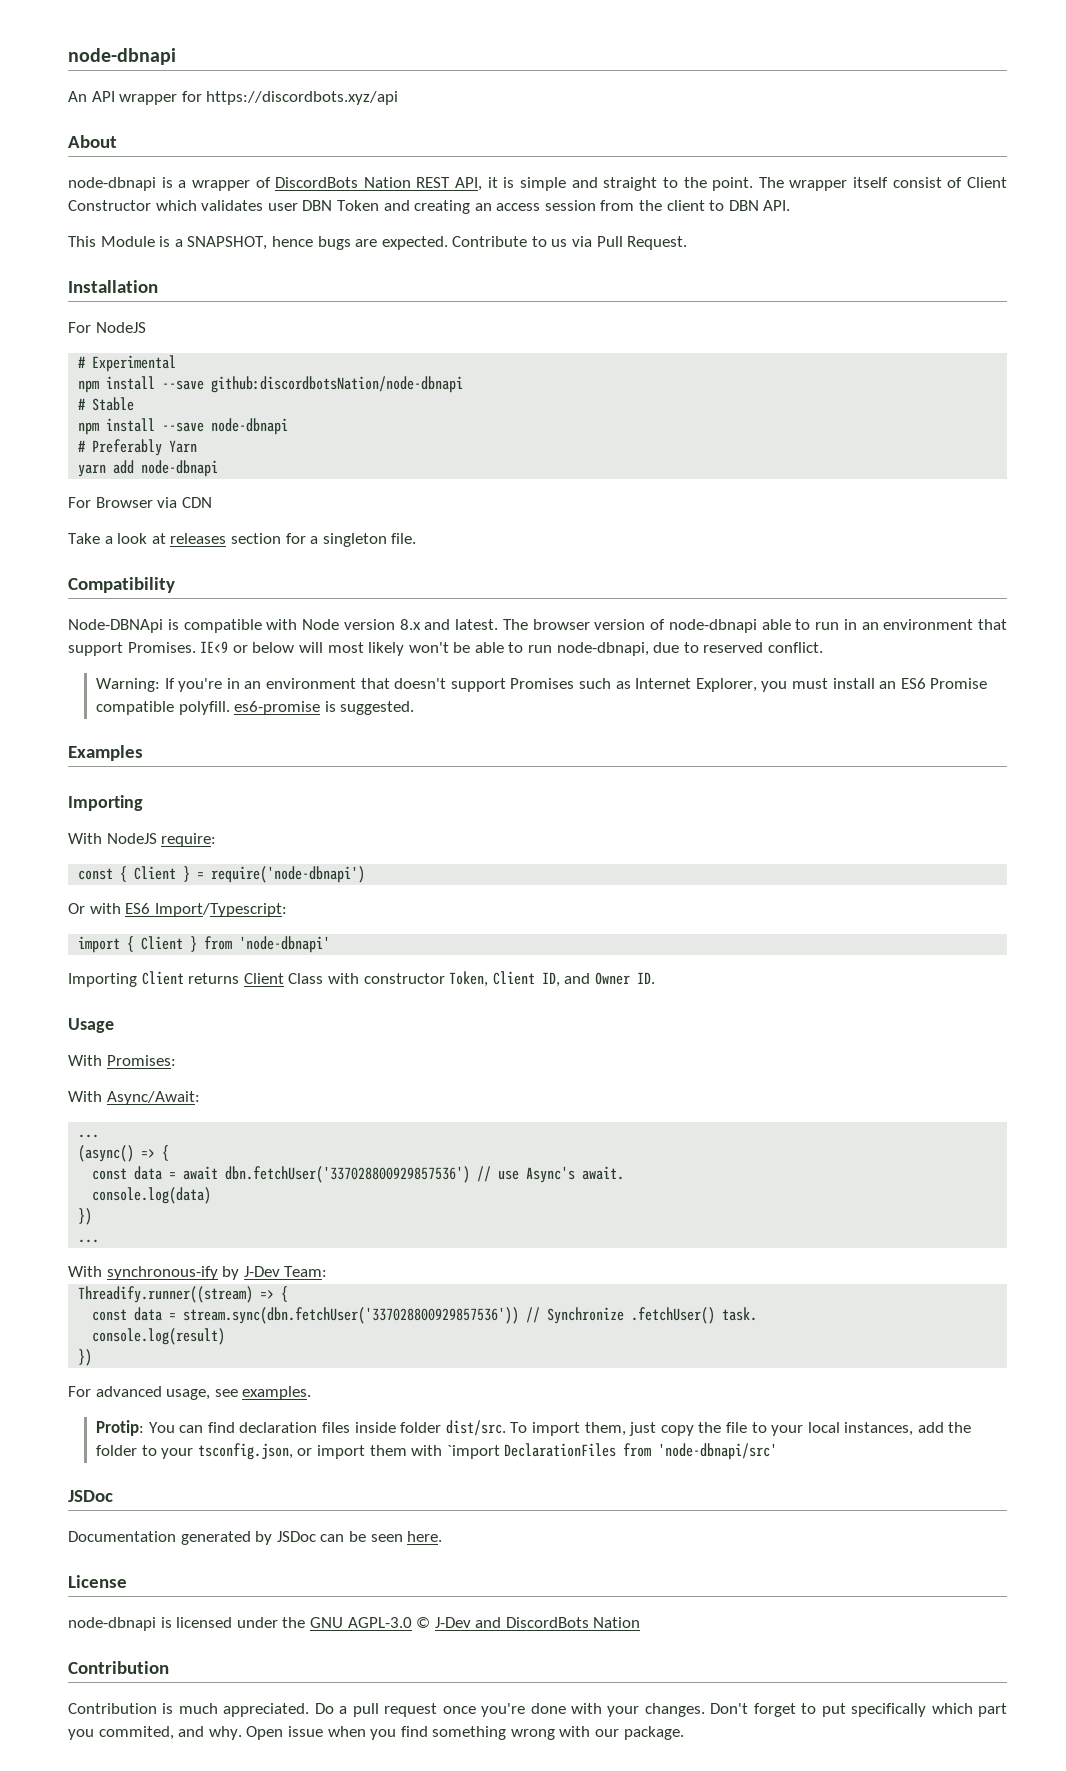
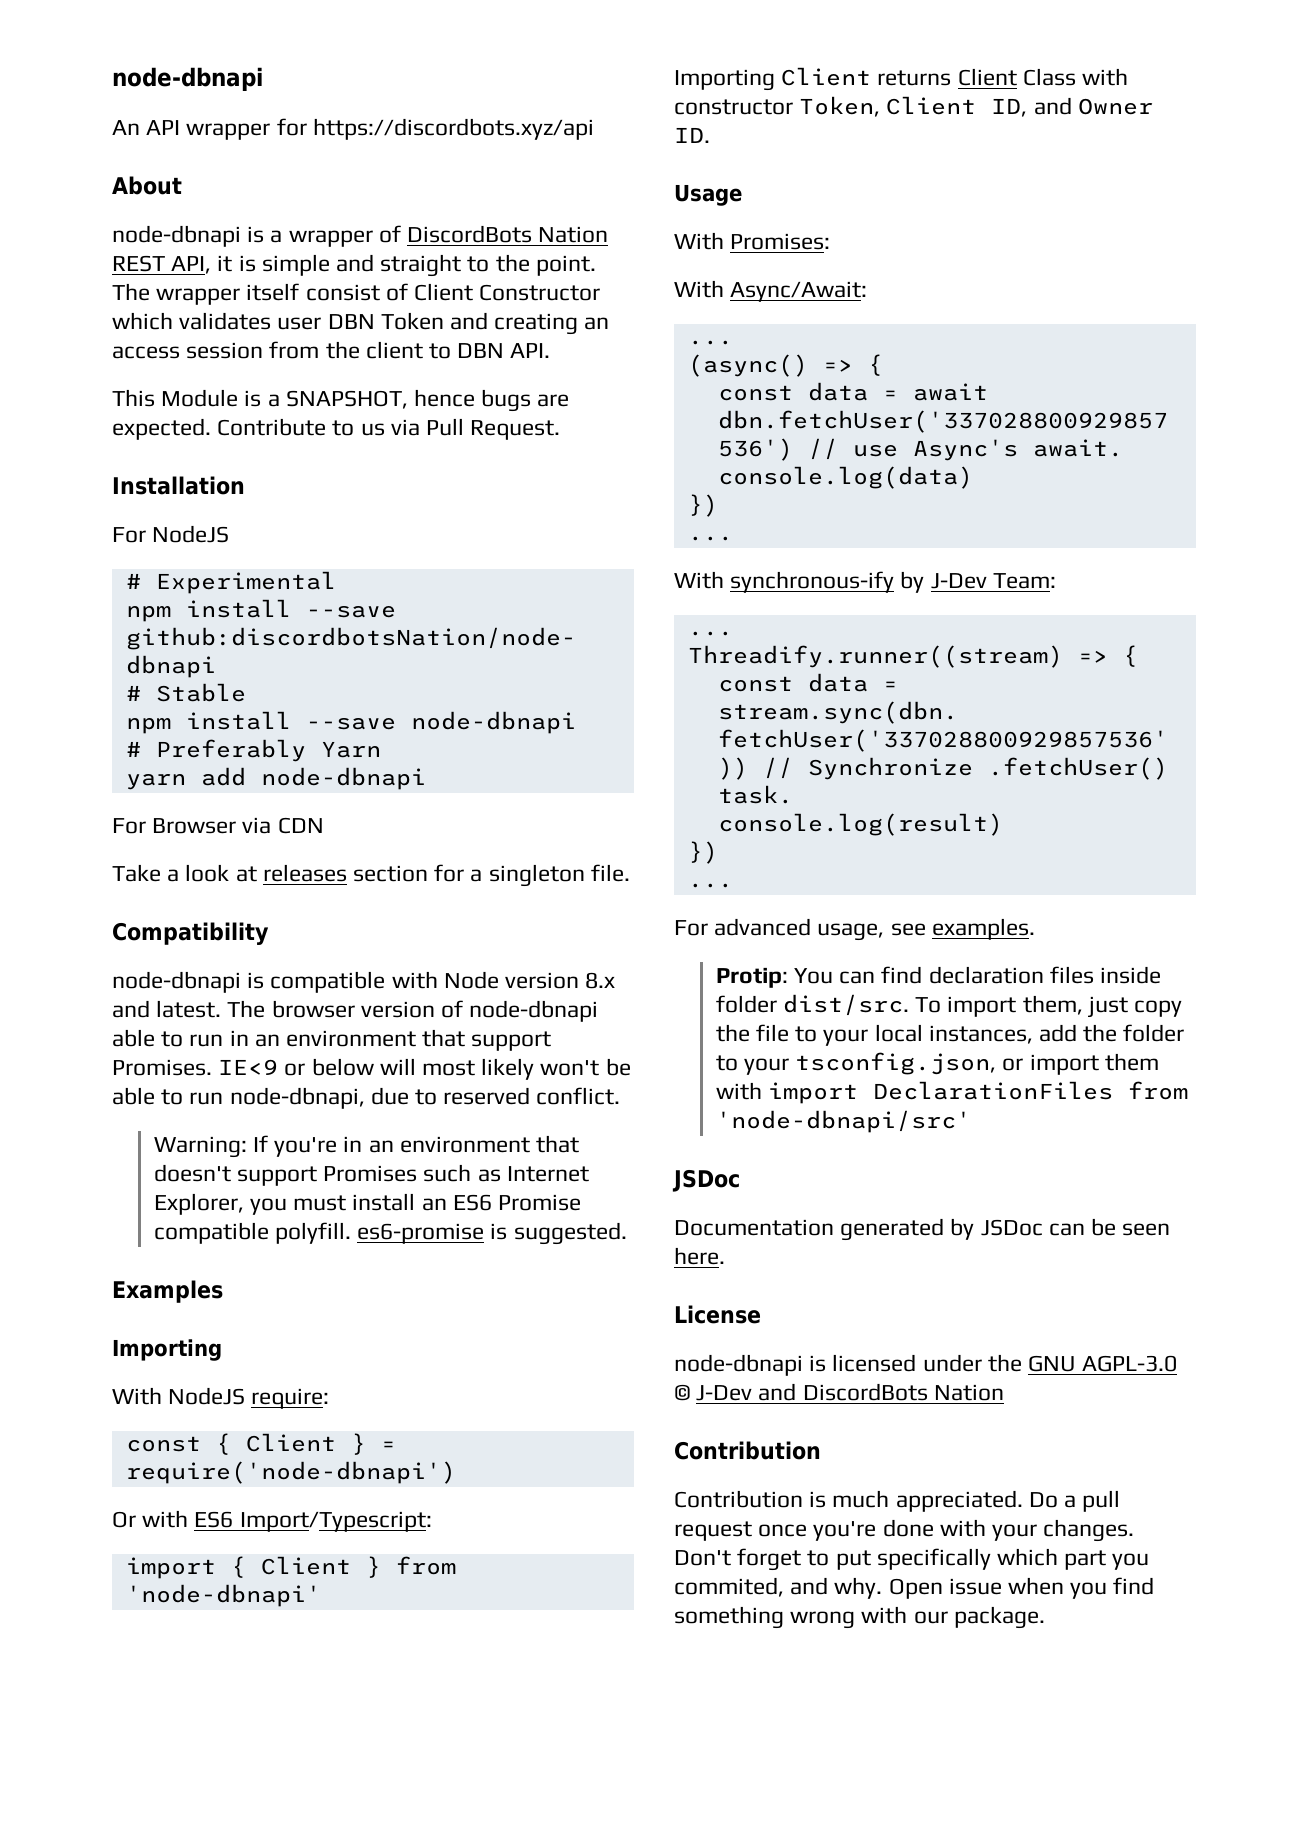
- Node-DBNApi is compatible with Node version 8.x and latest.
+ node-dbnapi is compatible with Node version 8.x and latest.
  With synchronous-ify by J-Dev Team:
+ ...
  console.log(result)
  })
+ ...
- To import them, just copy the file to your local instances, add the folder to your tsconfig.json, or import them with `import DeclarationFiles from 'node-dbnapi/src'
+ To import them, just copy the file to your local instances, add the folder to your tsconfig.json, or import them with import DeclarationFiles from 'node-dbnapi/src'

